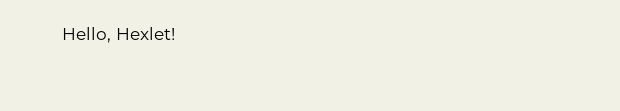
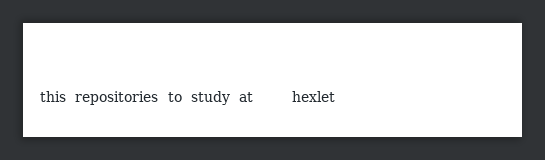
- Hello, Hexlet!
+ this repositories to study at hexlet

